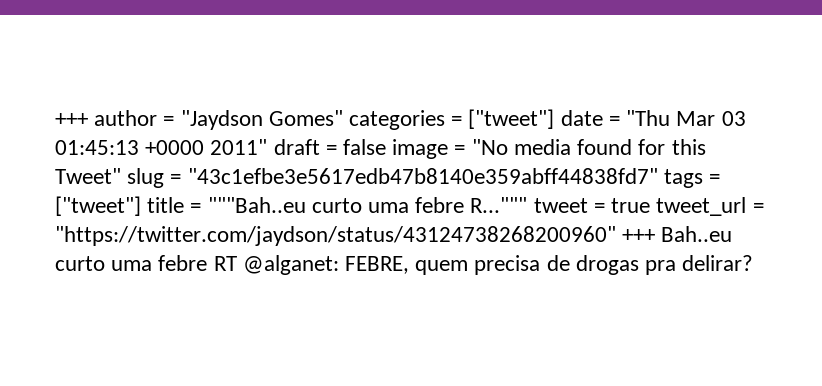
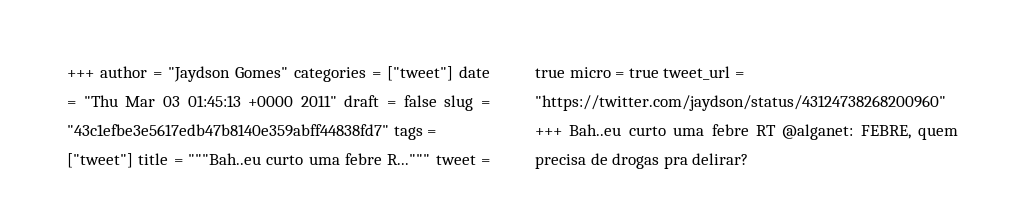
- +++ author = "Jaydson Gomes" categories = ["tweet"] date = "Thu Mar 03 01:45:13 +0000 2011" draft = false image = "No media found for this Tweet" slug = "43c1efbe3e5617edb47b8140e359abff44838fd7" tags = ["tweet"] title = """Bah..eu curto uma febre R...""" tweet = true tweet_url = "https://twitter.com/jaydson/status/43124738268200960" +++ Bah..eu curto uma febre RT @alganet: FEBRE, quem precisa de drogas pra delirar?
+ +++ author = "Jaydson Gomes" categories = ["tweet"] date = "Thu Mar 03 01:45:13 +0000 2011" draft = false slug = "43c1efbe3e5617edb47b8140e359abff44838fd7" tags = ["tweet"] title = """Bah..eu curto uma febre R...""" tweet = true micro = true tweet_url = "https://twitter.com/jaydson/status/43124738268200960" +++ Bah..eu curto uma febre RT @alganet: FEBRE, quem precisa de drogas pra delirar?

